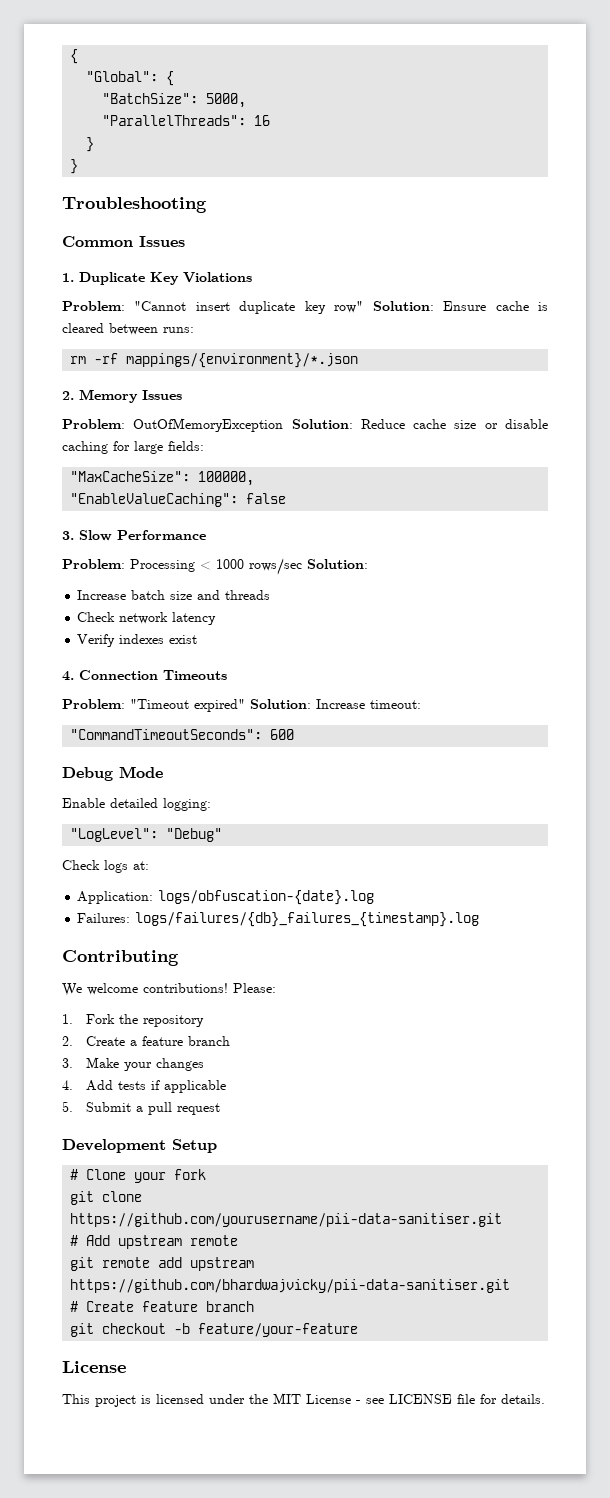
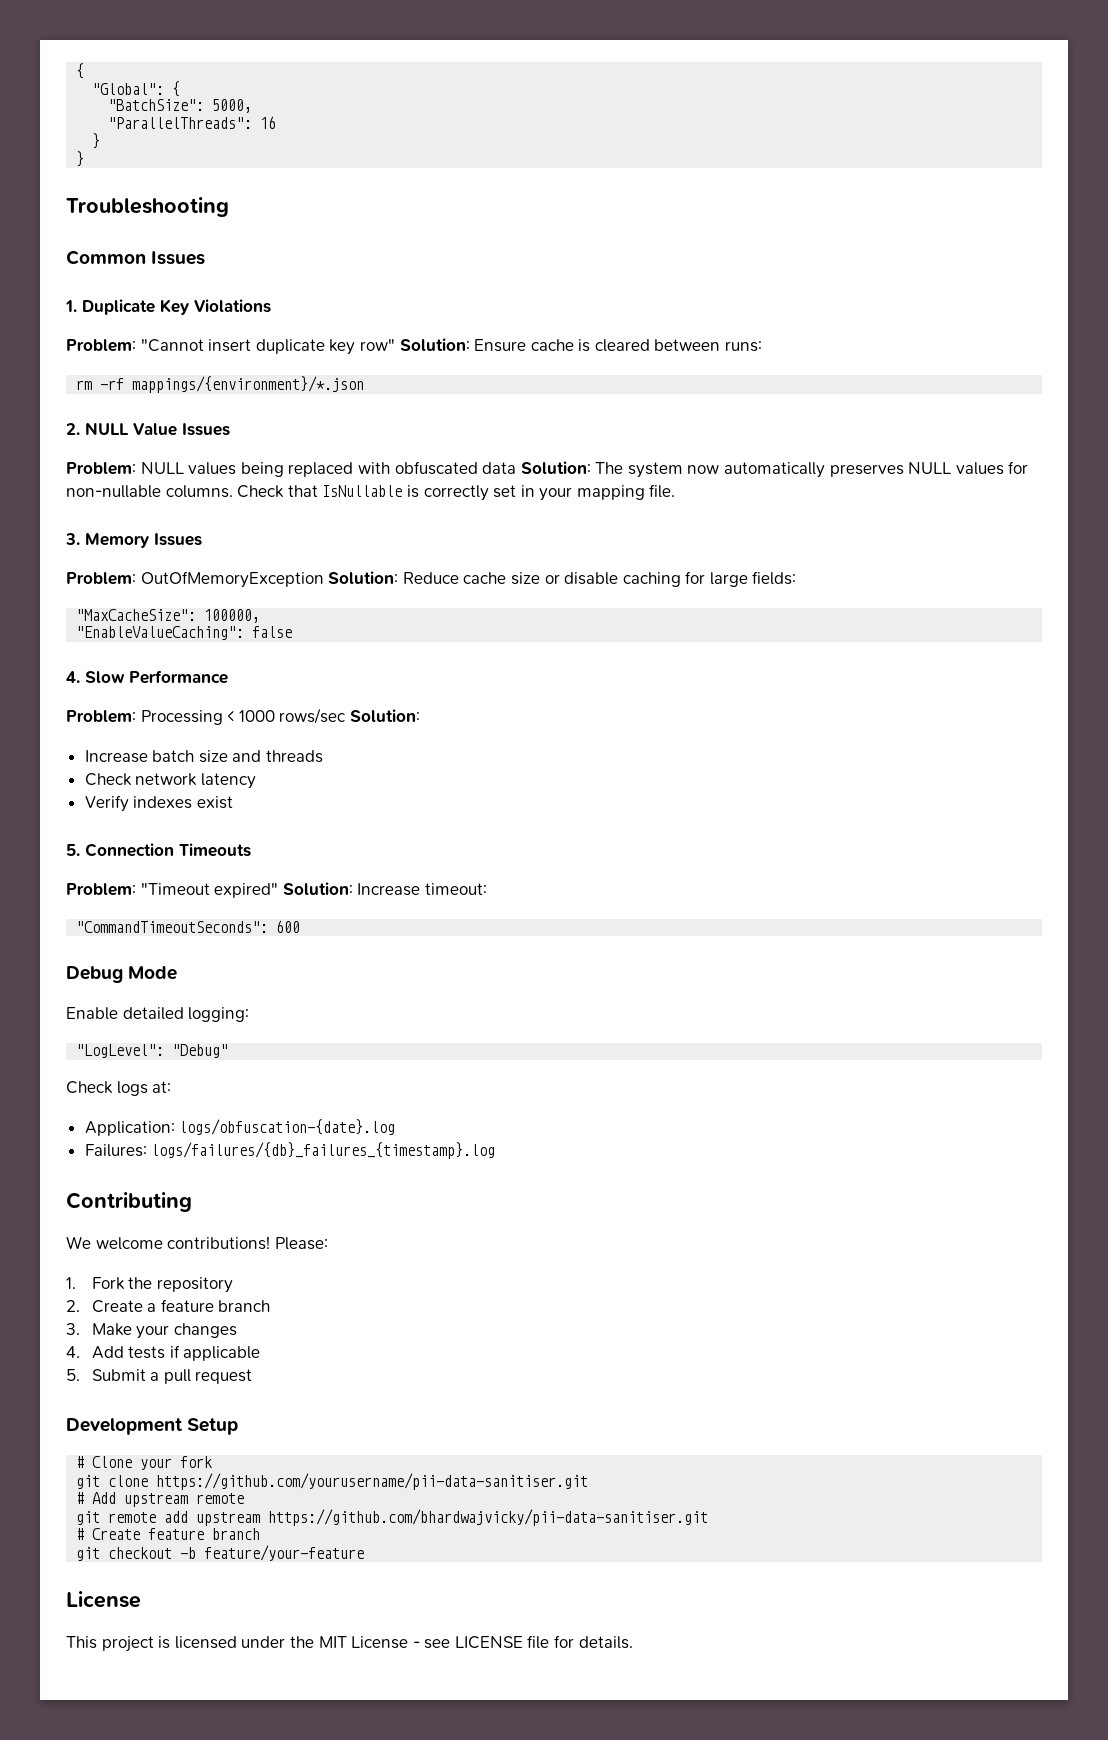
- 2. Memory Issues
+ 2. NULL Value Issues
+ Problem: NULL values being replaced with obfuscated data Solution: The system now automatically preserves NULL values for non-nullable columns. Check that IsNullable is correctly set in your mapping file.
+ 3. Memory Issues
- 3. Slow Performance
+ 4. Slow Performance
- 4. Connection Timeouts
+ 5. Connection Timeouts

